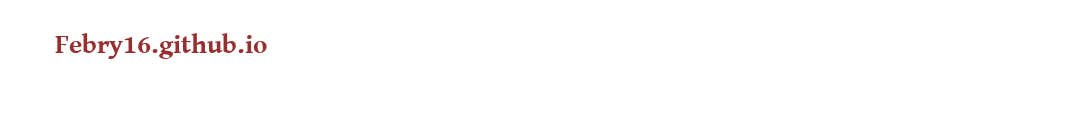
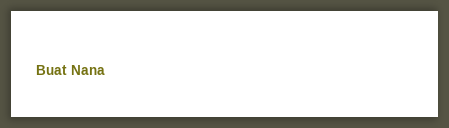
- Febry16.github.io
+ Buat Nana

